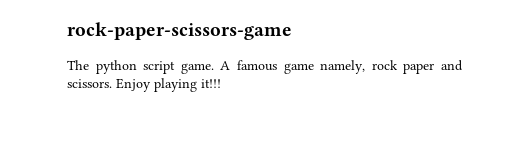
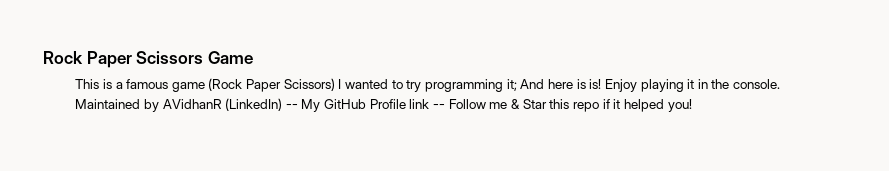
- rock-paper-scissors-game
- The python script game. A famous game namely, rock paper and scissors. Enjoy playing it!!!
+ Rock Paper Scissors Game
+ This is a famous game (Rock Paper Scissors) I wanted to try programming it; And here is is! Enjoy playing it in the console.
+ Maintained by AVidhanR (LinkedIn) -- My GitHub Profile link -- Follow me & Star this repo if it helped you!

